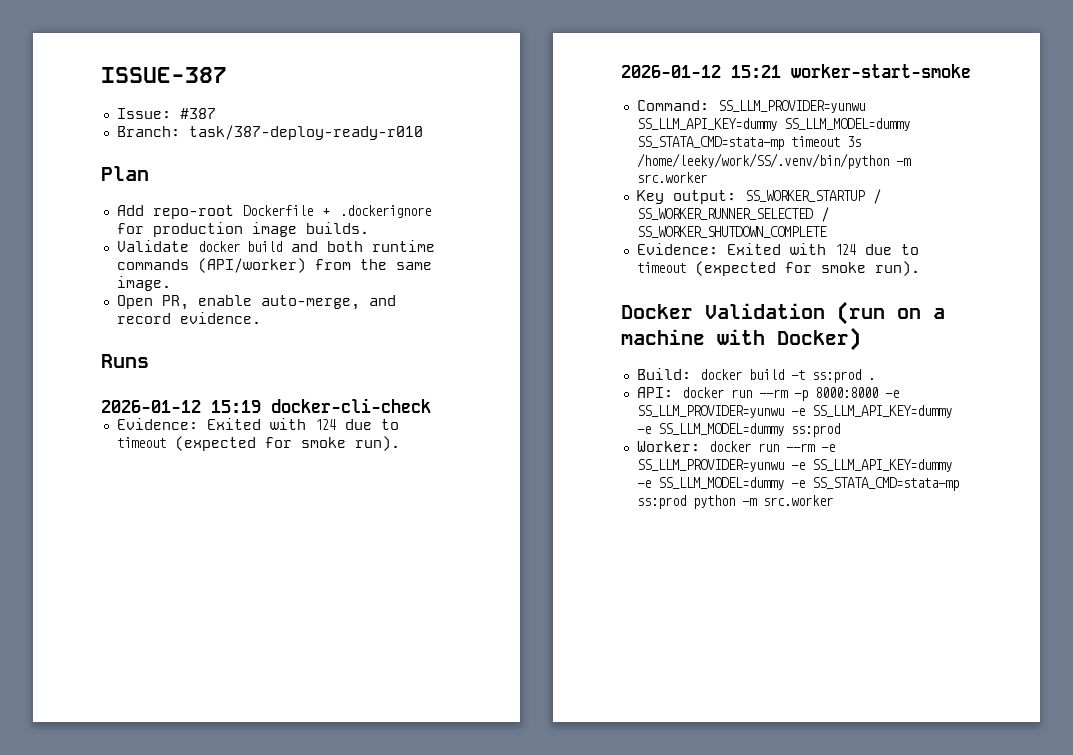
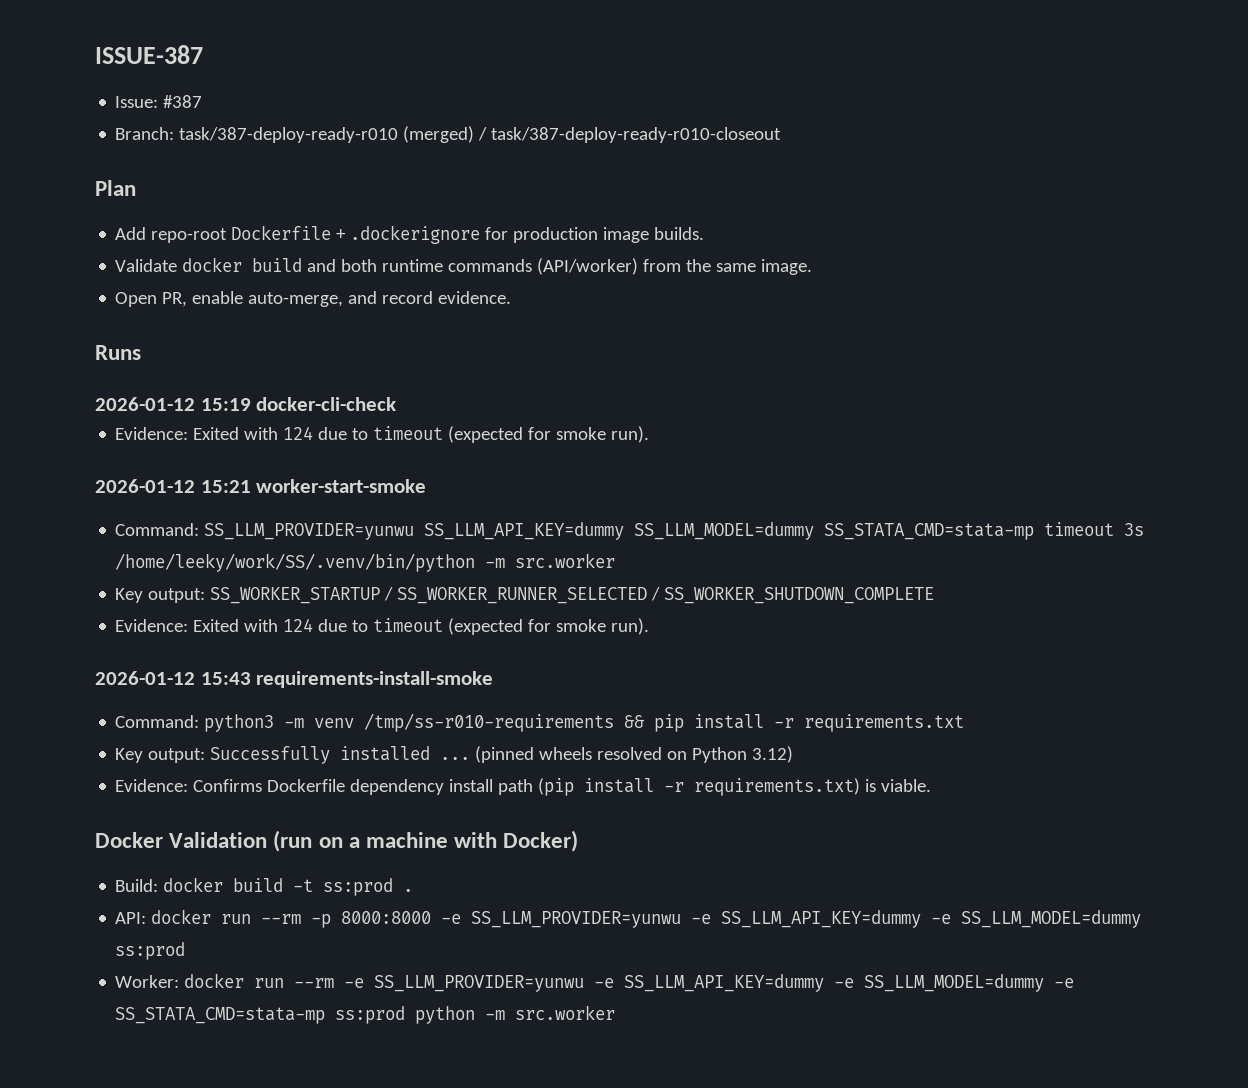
- Branch: task/387-deploy-ready-r010
+ Branch: task/387-deploy-ready-r010 (merged) / task/387-deploy-ready-r010-closeout
+ 2026-01-12 15:43 requirements-install-smoke
+ Command: python3 -m venv /tmp/ss-r010-requirements && pip install -r requirements.txt
+ Key output: Successfully installed ... (pinned wheels resolved on Python 3.12)
+ Evidence: Confirms Dockerfile dependency install path (pip install -r requirements.txt) is viable.

